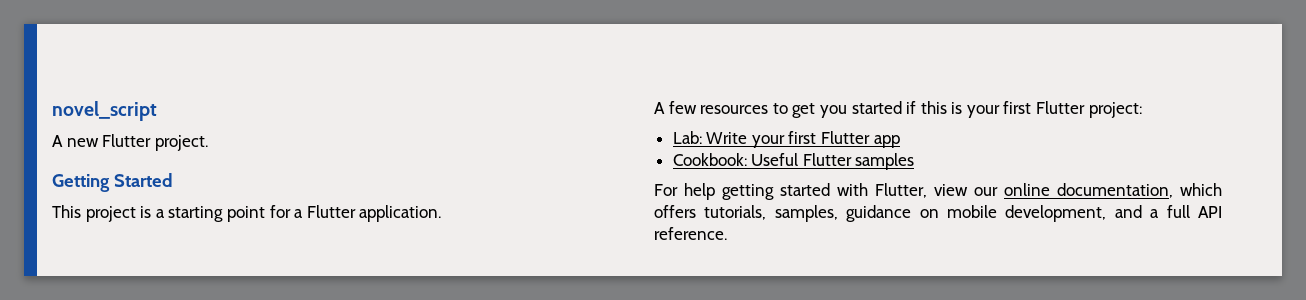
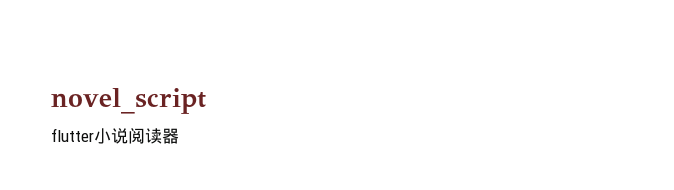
- A new Flutter project.
- Getting Started
- This project is a starting point for a Flutter application.
- A few resources to get you started if this is your first Flutter project:
- Lab: Write your first Flutter app
- Cookbook: Useful Flutter samples
- For help getting started with Flutter, view our online documentation, which offers tutorials, samples, guidance on mobile development, and a full API reference.
+ flutter小说阅读器

